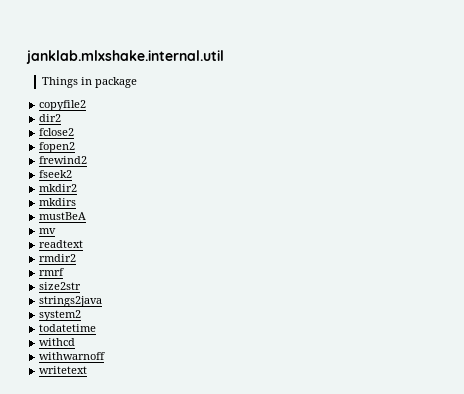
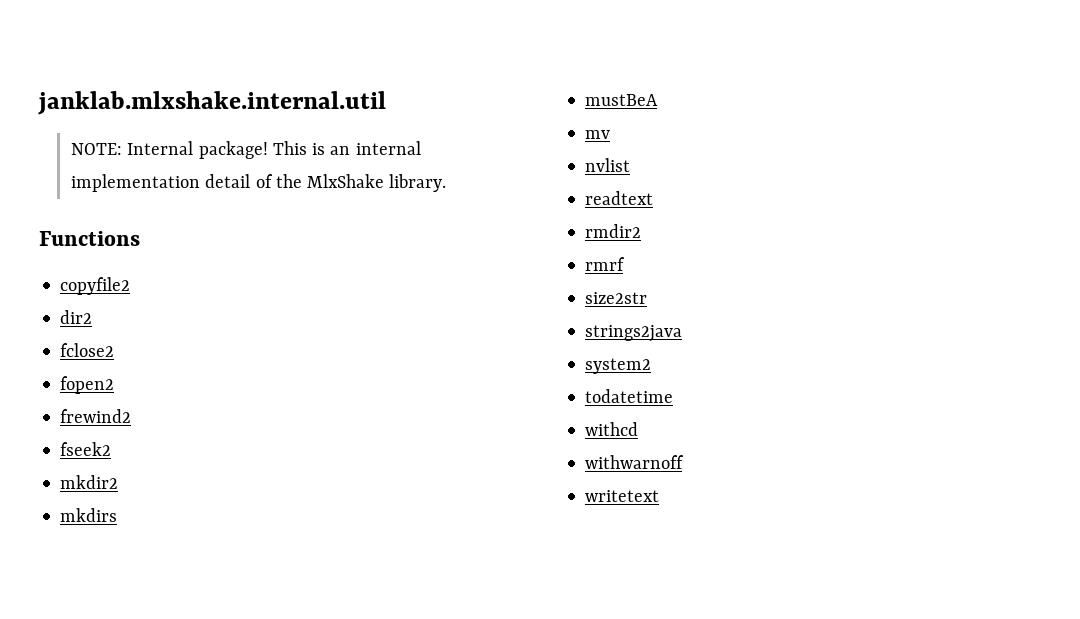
- Things in package
+ NOTE: Internal package! This is an internal implementation detail of the MlxShake library.
+ Functions
+ nvlist

